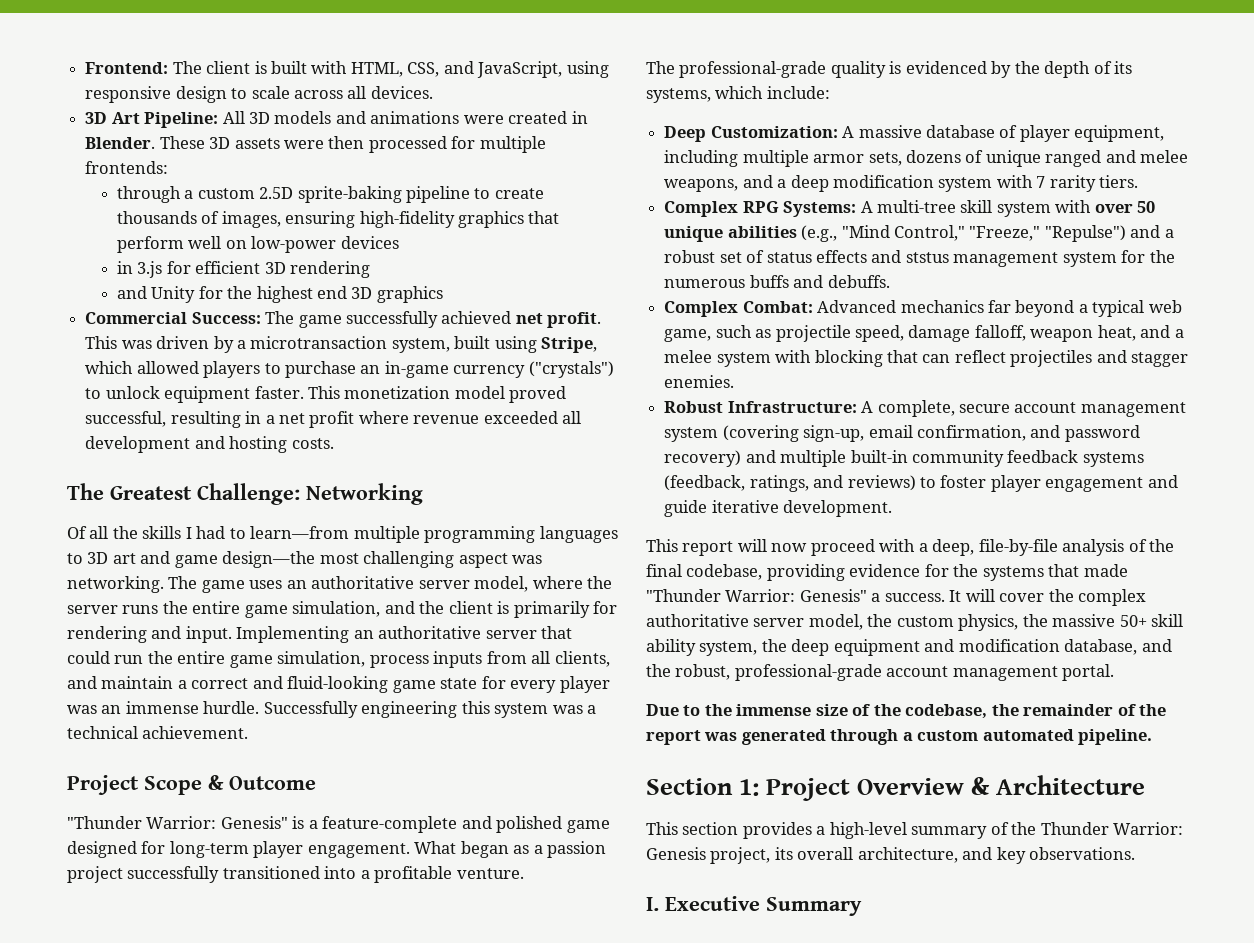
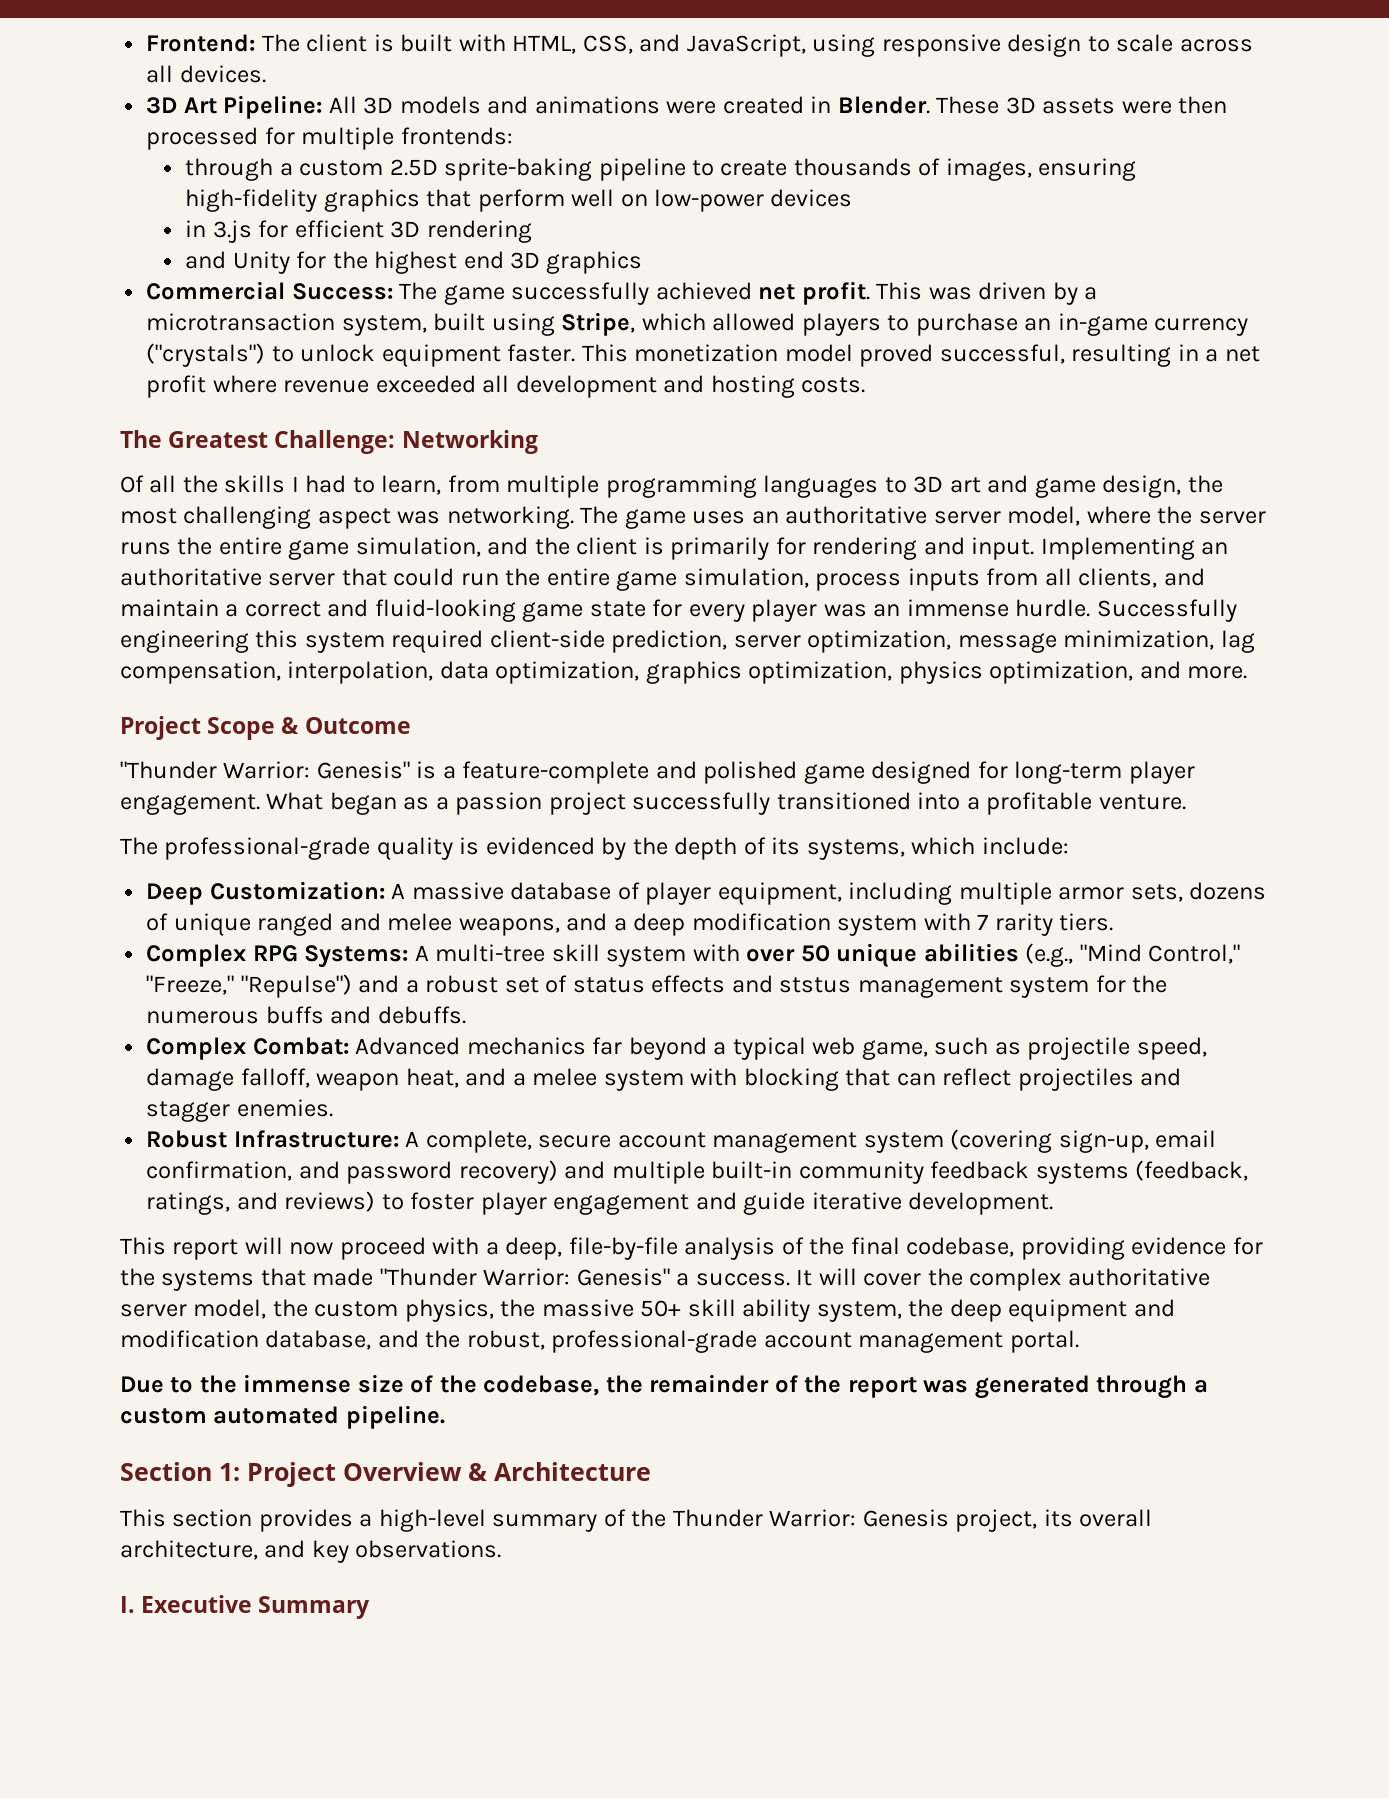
- Of all the skills I had to learn—from multiple programming languages to 3D art and game design—the most challenging aspect was networking.
+ Of all the skills I had to learn, from multiple programming languages to 3D art and game design, the most challenging aspect was networking.
- Successfully engineering this system was a technical achievement.
+ Successfully engineering this system required client-side prediction, server optimization, message minimization, lag compensation, interpolation, data optimization, graphics optimization, physics optimization, and more.

